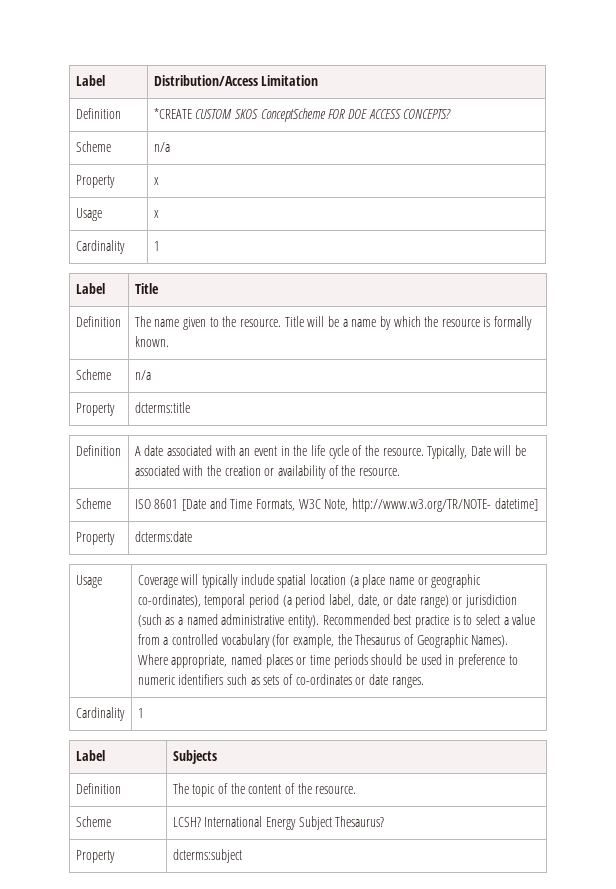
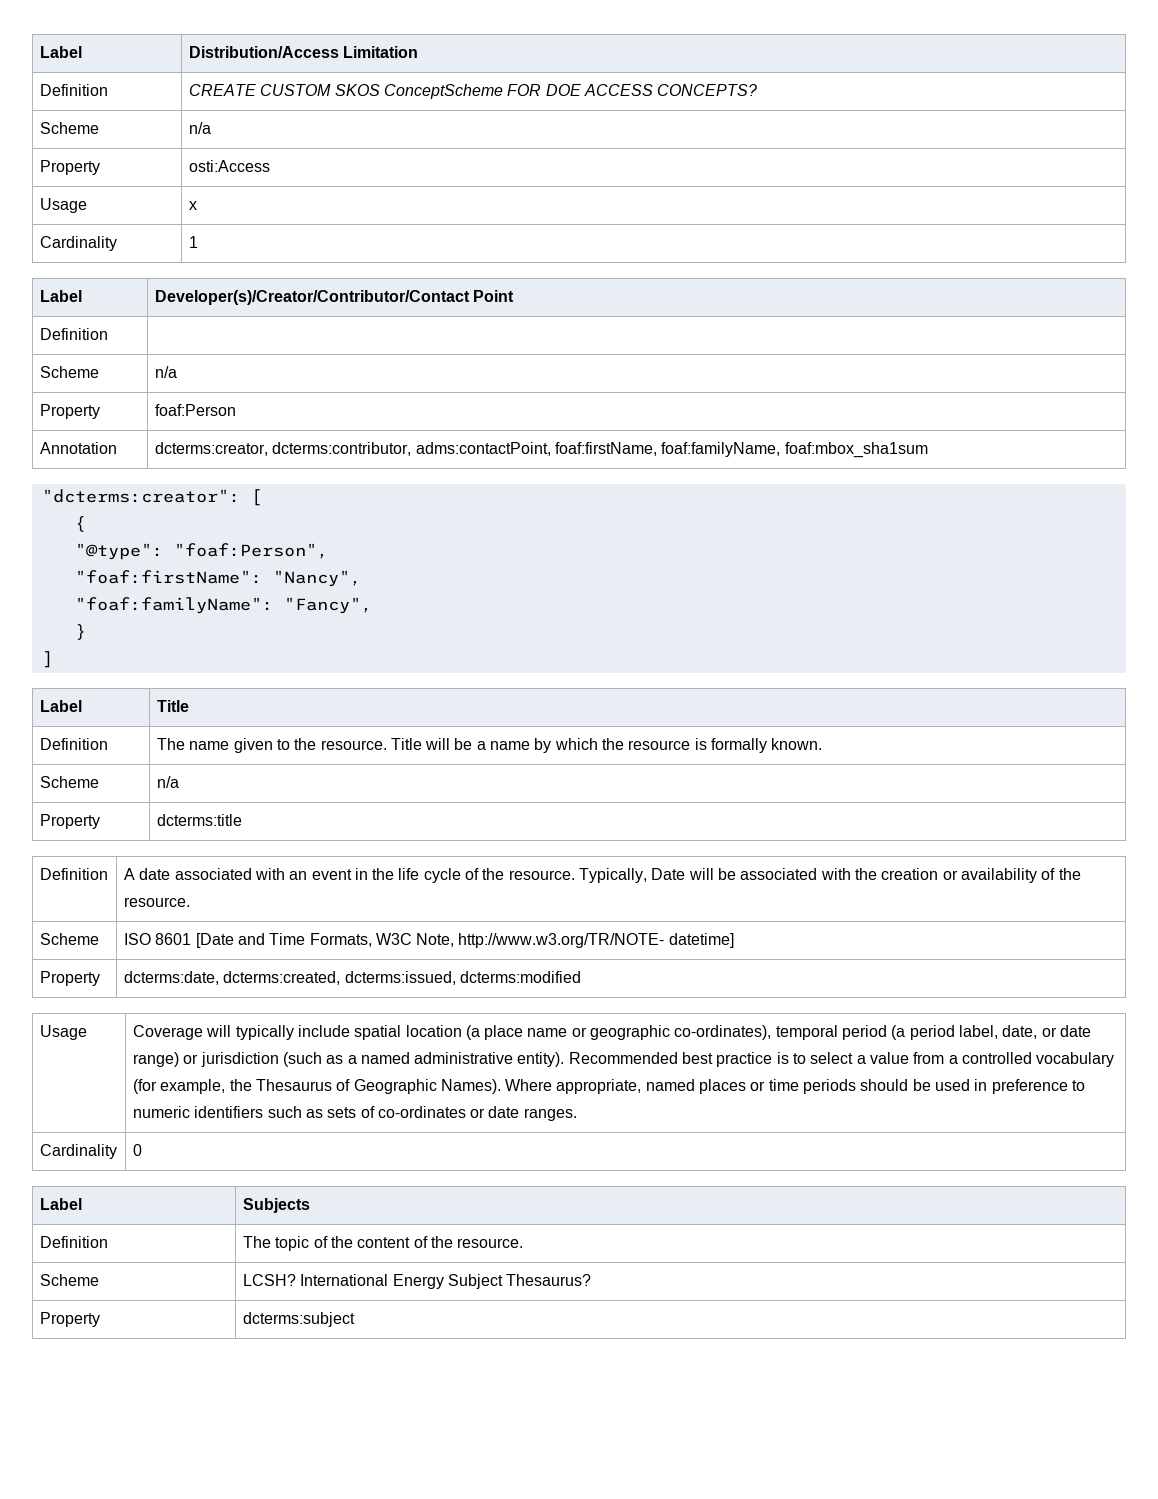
- Definition | *CREATE CUSTOM SKOS ConceptScheme FOR DOE ACCESS CONCEPTS?
+ Definition | CREATE CUSTOM SKOS ConceptScheme FOR DOE ACCESS CONCEPTS?
- Property | x
+ Property | osti:Access
+ Label | Developer(s)/Creator/Contributor/Contact Point
+ Definition |
+ Scheme | n/a
+ Property | foaf:Person
+ Annotation | dcterms:creator, dcterms:contributor, adms:contactPoint, foaf:firstName, foaf:familyName, foaf:mbox_sha1sum
+ "dcterms:creator": [
+ {
+ "@type": "foaf:Person",
+ "foaf:firstName": "Nancy",
+ "foaf:familyName": "Fancy",
+ }
+ ]
- Property | dcterms:date
+ Property | dcterms:date, dcterms:created, dcterms:issued, dcterms:modified
  Where appropriate, named places or time periods should be used in preference to numeric identifiers such as sets of co-ordinates or date ranges.
- Cardinality | 1
+ Cardinality | 0

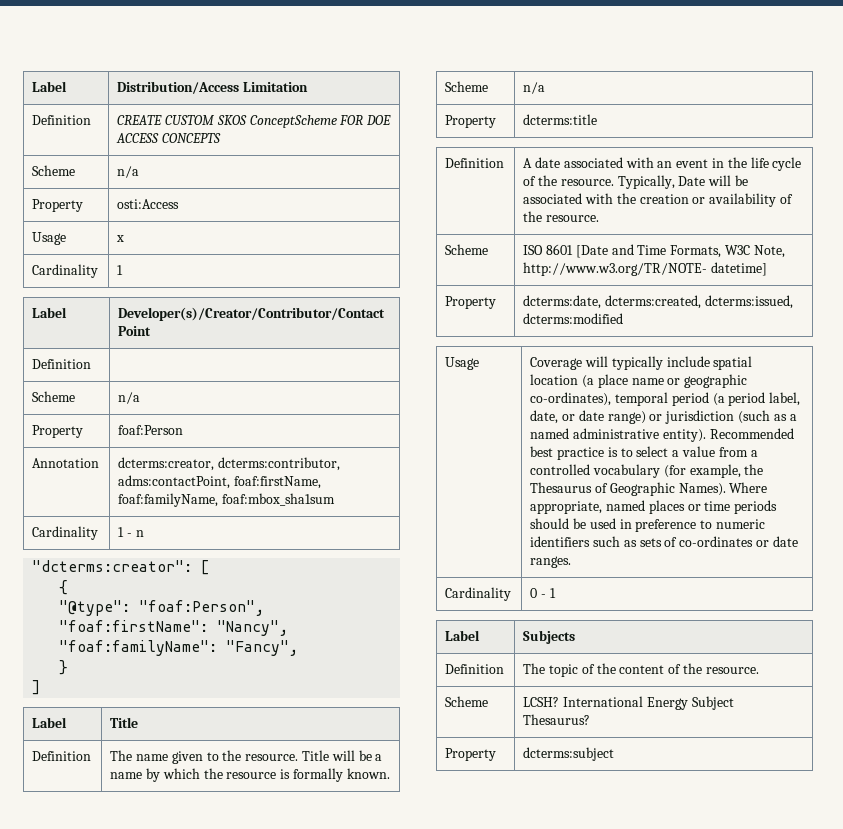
- Definition | CREATE CUSTOM SKOS ConceptScheme FOR DOE ACCESS CONCEPTS?
+ Definition | CREATE CUSTOM SKOS ConceptScheme FOR DOE ACCESS CONCEPTS
+ Cardinality | 1 - n
- Cardinality | 0
+ Cardinality | 0 - 1

